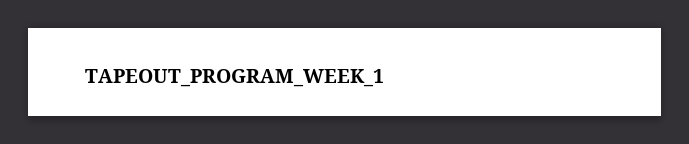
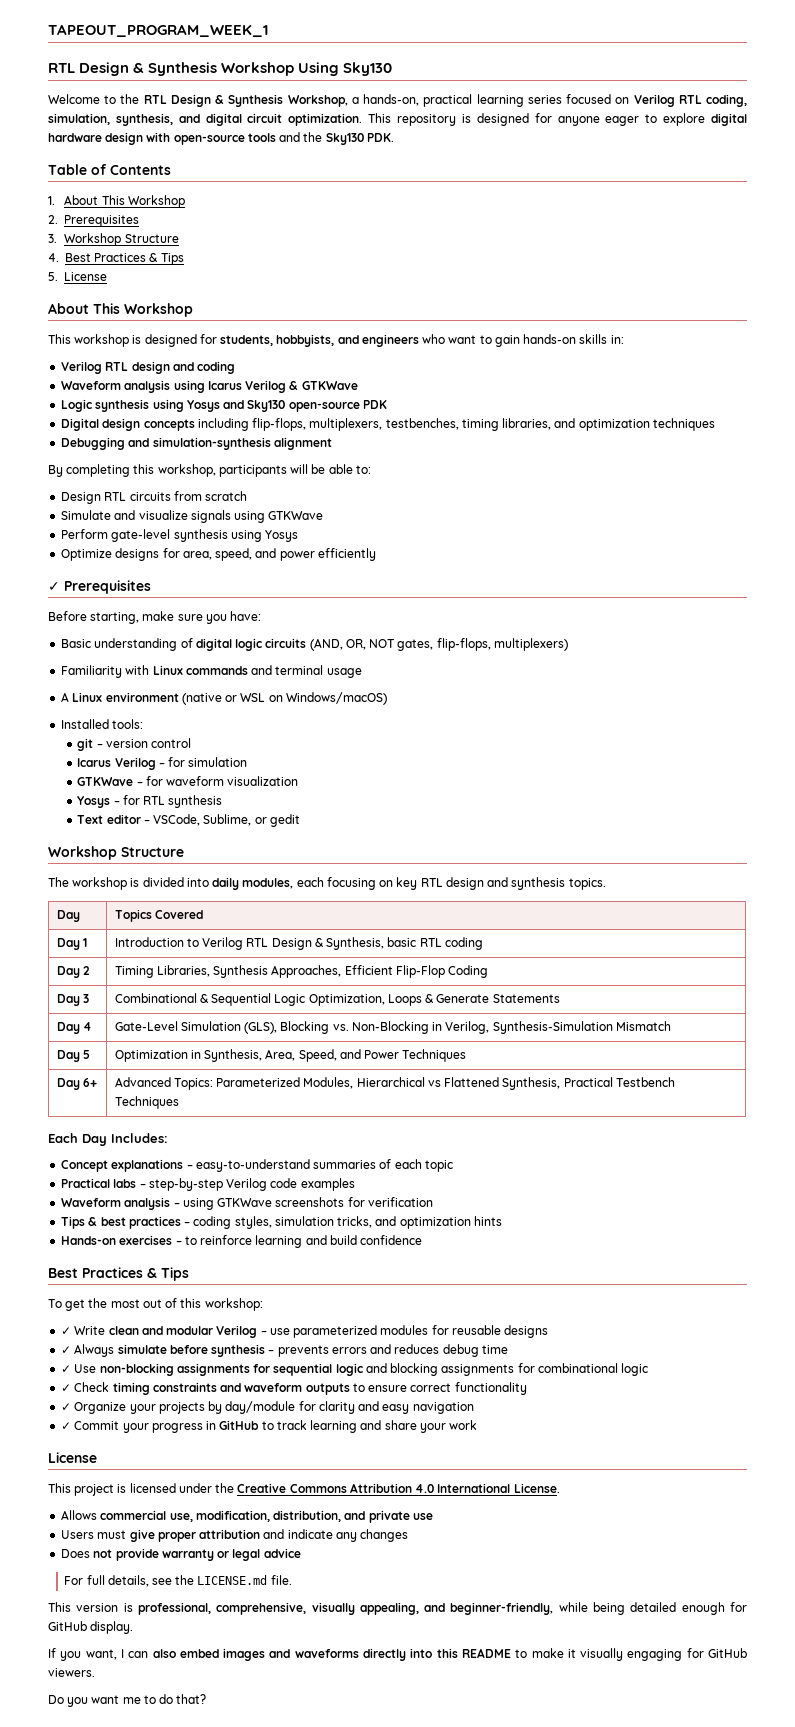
+ RTL Design & Synthesis Workshop Using Sky130
+ Welcome to the RTL Design & Synthesis Workshop, a hands-on, practical learning series focused on Verilog RTL coding, simulation, synthesis, and digital circuit optimization. This repository is designed for anyone eager to explore digital hardware design with open-source tools and the Sky130 PDK.
+ Table of Contents
+ 1. About This Workshop
+ 2. Prerequisites
+ 3. Workshop Structure
+ 4. Best Practices & Tips
+ 5. License
+ About This Workshop
+ This workshop is designed for students, hobbyists, and engineers who want to gain hands-on skills in:
+ Verilog RTL design and coding
+ Waveform analysis using Icarus Verilog & GTKWave
+ Logic synthesis using Yosys and Sky130 open-source PDK
+ Digital design concepts including flip-flops, multiplexers, testbenches, timing libraries, and optimization techniques
+ Debugging and simulation-synthesis alignment
+ By completing this workshop, participants will be able to:
+ Design RTL circuits from scratch
+ Simulate and visualize signals using GTKWave
+ Perform gate-level synthesis using Yosys
+ Optimize designs for area, speed, and power efficiently
+ ✓ Prerequisites
+ Before starting, make sure you have:
+ Basic understanding of digital logic circuits (AND, OR, NOT gates, flip-flops, multiplexers)
+ Familiarity with Linux commands and terminal usage
+ A Linux environment (native or WSL on Windows/macOS)
+ Installed tools:
+ git – version control
+ Icarus Verilog – for simulation
+ GTKWave – for waveform visualization
+ Yosys – for RTL synthesis
+ Text editor – VSCode, Sublime, or gedit
+ Workshop Structure
+ The workshop is divided into daily modules, each focusing on key RTL design and synthesis topics.
+ Day | Topics Covered
+ Day 1 | Introduction to Verilog RTL Design & Synthesis, basic RTL coding
+ Day 2 | Timing Libraries, Synthesis Approaches, Efficient Flip-Flop Coding
+ Day 3 | Combinational & Sequential Logic Optimization, Loops & Generate Statements
+ Day 4 | Gate-Level Simulation (GLS), Blocking vs. Non-Blocking in Verilog, Synthesis-Simulation Mismatch
+ Day 5 | Optimization in Synthesis, Area, Speed, and Power Techniques
+ Day 6+ | Advanced Topics: Parameterized Modules, Hierarchical vs Flattened Synthesis, Practical Testbench Techniques
+ Each Day Includes:
+ Concept explanations – easy-to-understand summaries of each topic
+ Practical labs – step-by-step Verilog code examples
+ Waveform analysis – using GTKWave screenshots for verification
+ Tips & best practices – coding styles, simulation tricks, and optimization hints
+ Hands-on exercises – to reinforce learning and build confidence
+ Best Practices & Tips
+ To get the most out of this workshop:
+ ✓ Write clean and modular Verilog – use parameterized modules for reusable designs
+ ✓ Always simulate before synthesis – prevents errors and reduces debug time
+ ✓ Use non-blocking assignments for sequential logic and blocking assignments for combinational logic
+ ✓ Check timing constraints and waveform outputs to ensure correct functionality
+ ✓ Organize your projects by day/module for clarity and easy navigation
+ ✓ Commit your progress in GitHub to track learning and share your work
+ License
+ This project is licensed under the Creative Commons Attribution 4.0 International License.
+ Allows commercial use, modification, distribution, and private use
+ Users must give proper attribution and indicate any changes
+ Does not provide warranty or legal advice
+ For full details, see the LICENSE.md file.
+ This version is professional, comprehensive, visually appealing, and beginner-friendly, while being detailed enough for GitHub display.
+ If you want, I can also embed images and waveforms directly into this README to make it visually engaging for GitHub viewers.
+ Do you want me to do that?

